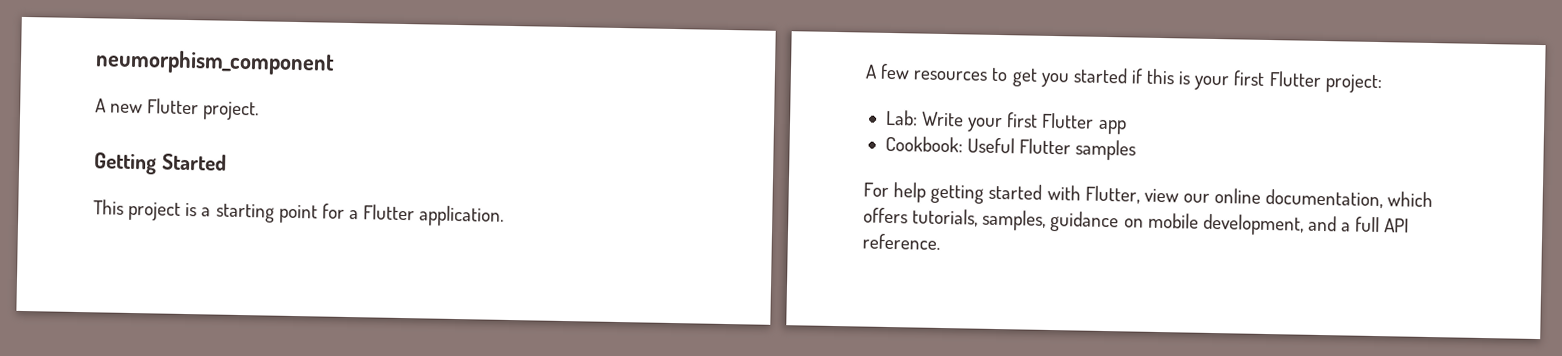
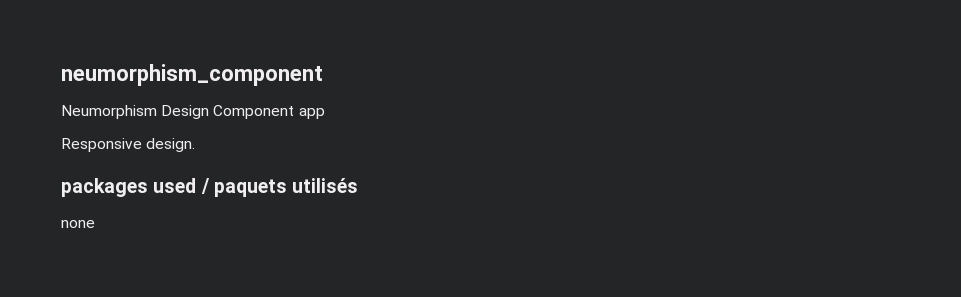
- A new Flutter project.
- Getting Started
- This project is a starting point for a Flutter application.
- A few resources to get you started if this is your first Flutter project:
- Lab: Write your first Flutter app
- Cookbook: Useful Flutter samples
- For help getting started with Flutter, view our online documentation, which offers tutorials, samples, guidance on mobile development, and a full API reference.
+ Neumorphism Design Component app
+ Responsive design.
+ packages used / paquets utilisés
+ none

